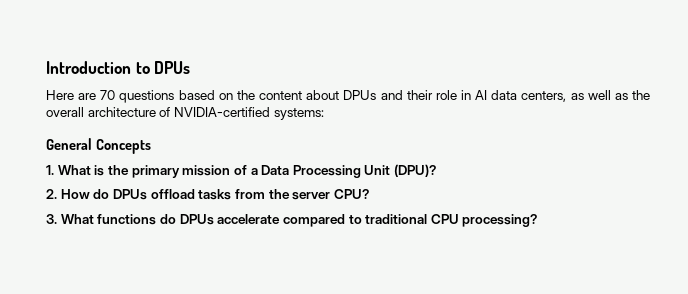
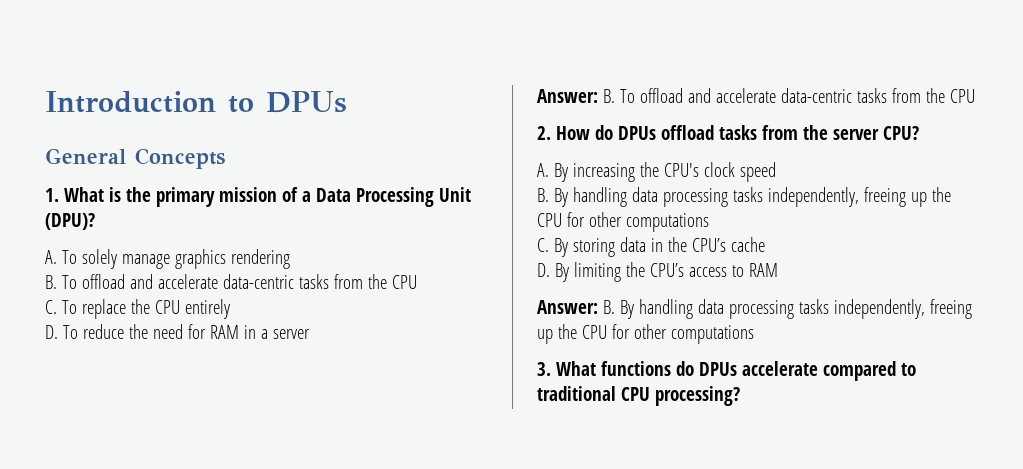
- Here are 70 questions based on the content about DPUs and their role in AI data centers, as well as the overall architecture of NVIDIA-certified systems:
+ A. To solely manage graphics rendering
+ B. To offload and accelerate data-centric tasks from the CPU
+ C. To replace the CPU entirely
+ D. To reduce the need for RAM in a server
+ Answer: B. To offload and accelerate data-centric tasks from the CPU
+ A. By increasing the CPU's clock speed
+ B. By handling data processing tasks independently, freeing up the CPU for other computations
+ C. By storing data in the CPU’s cache
+ D. By limiting the CPU’s access to RAM
+ Answer: B. By handling data processing tasks independently, freeing up the CPU for other computations

